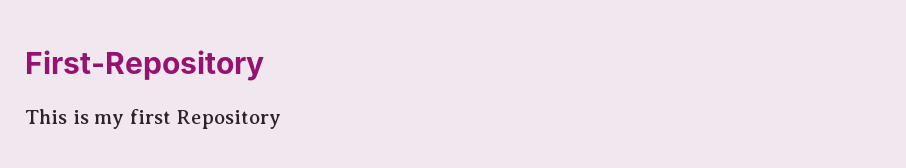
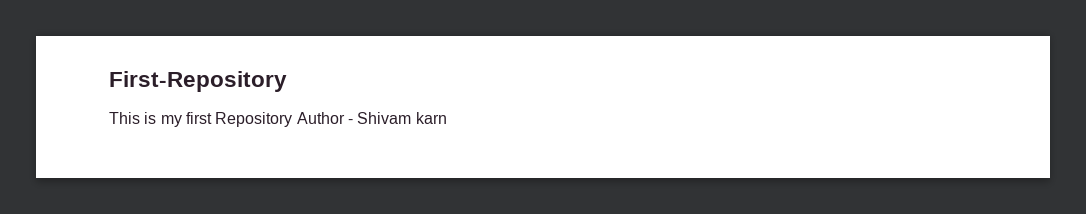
- This is my first Repository
+ This is my first Repository Author - Shivam karn

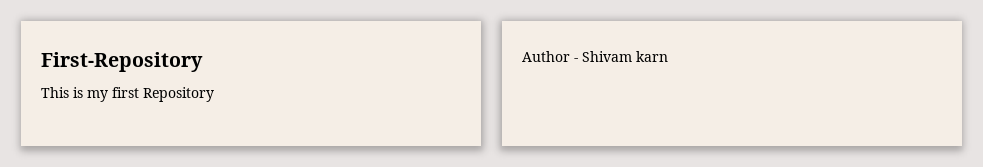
- This is my first Repository Author - Shivam karn
+ This is my first Repository
+ Author - Shivam karn

